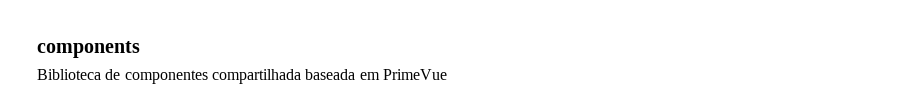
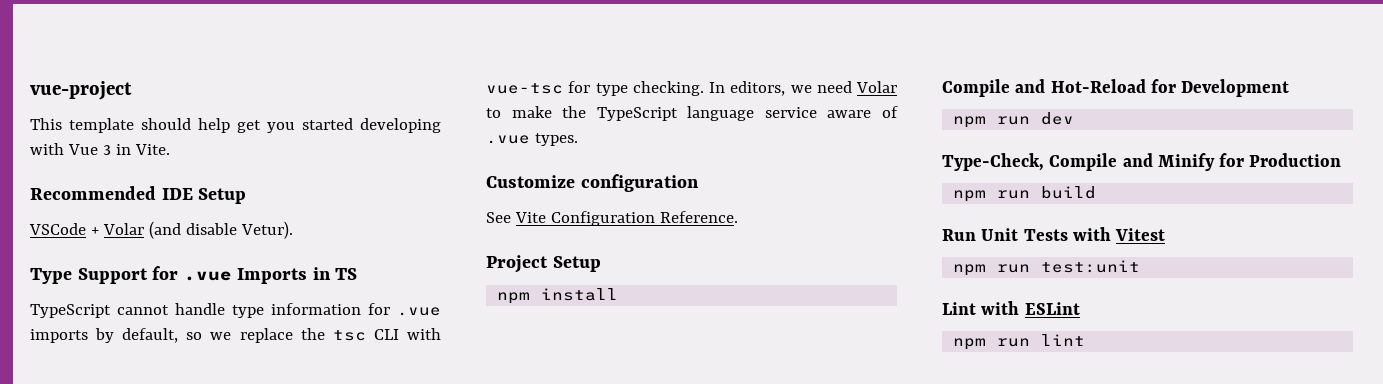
- components
- Biblioteca de componentes compartilhada baseada em PrimeVue
+ vue-project
+ This template should help get you started developing with Vue 3 in Vite.
+ Recommended IDE Setup
+ VSCode + Volar (and disable Vetur).
+ Type Support for .vue Imports in TS
+ TypeScript cannot handle type information for .vue imports by default, so we replace the tsc CLI with vue-tsc for type checking. In editors, we need Volar to make the TypeScript language service aware of .vue types.
+ Customize configuration
+ See Vite Configuration Reference.
+ Project Setup
+ npm install
+ Compile and Hot-Reload for Development
+ npm run dev
+ Type-Check, Compile and Minify for Production
+ npm run build
+ Run Unit Tests with Vitest
+ npm run test:unit
+ Lint with ESLint
+ npm run lint

